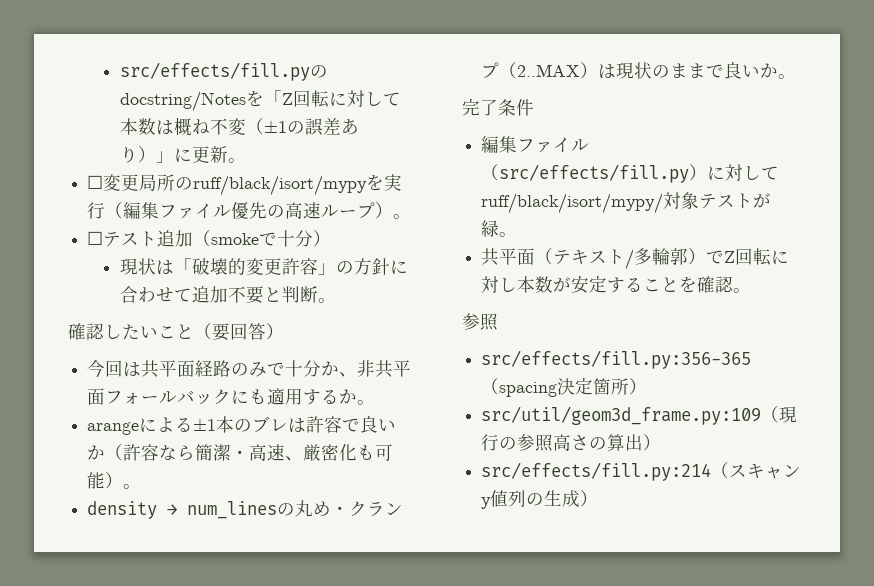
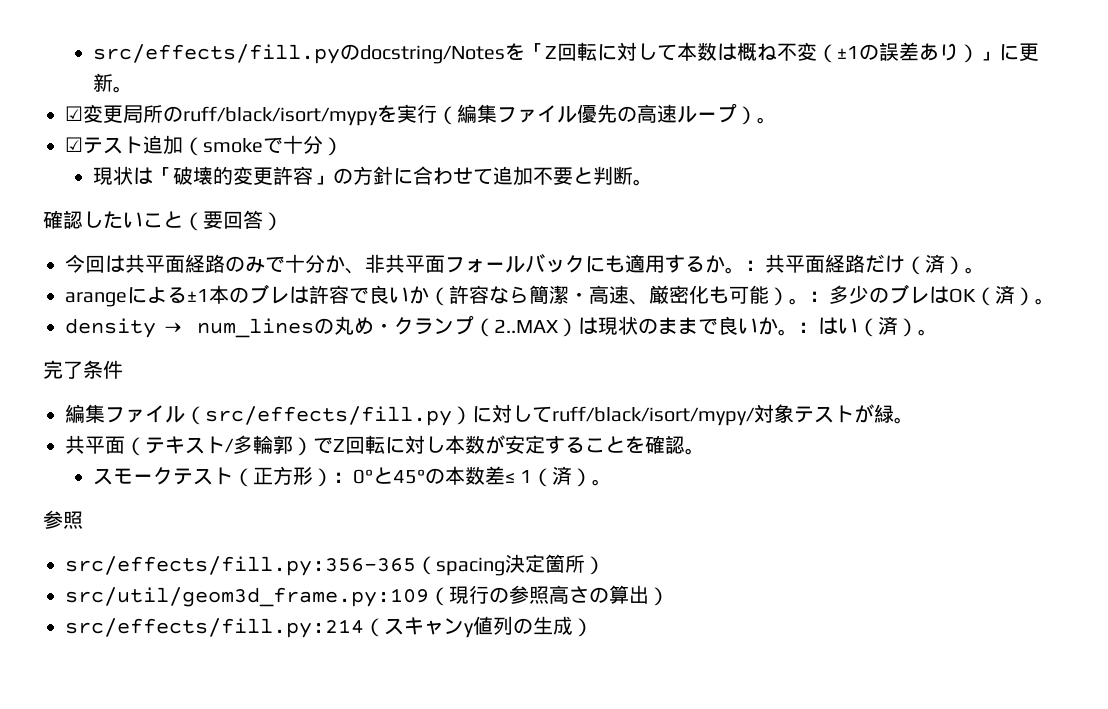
- ☐変更局所のruff/black/isort/mypyを実行（編集ファイル優先の高速ループ）。
+ ☑変更局所のruff/black/isort/mypyを実行（編集ファイル優先の高速ループ）。
- ☐テスト追加（smokeで十分）
+ ☑テスト追加（smokeで十分）
+ ：共平面経路だけ（済）。
+ ：多少のブレはOK（済）。
+ ：はい（済）。
+ スモークテスト（正方形）：0°と45°の本数差≤ 1（済）。

